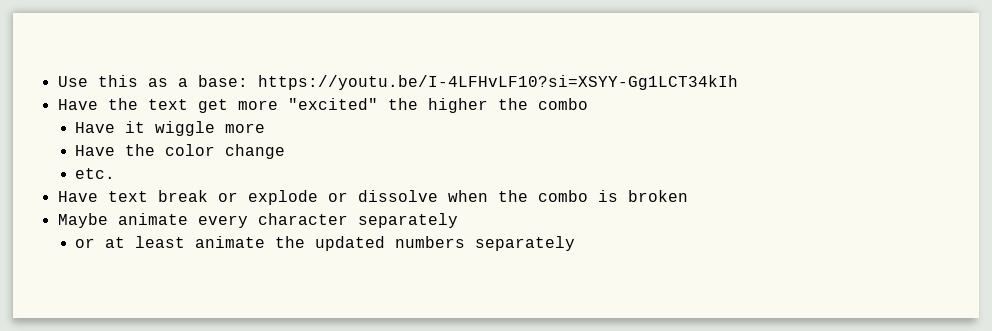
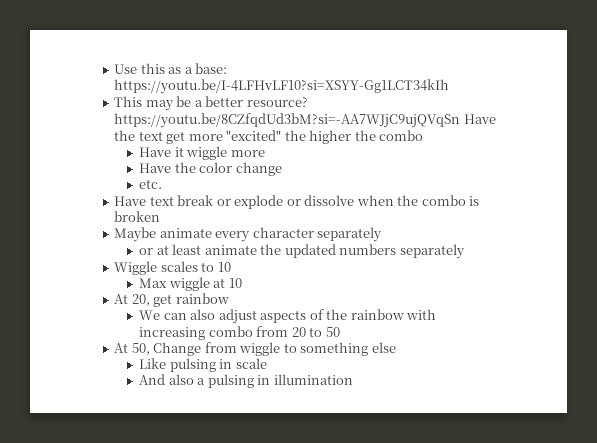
- Have the text get more "excited" the higher the combo
+ This may be a better resource? https://youtu.be/8CZfqdUd3bM?si=-AA7WJjC9ujQVqSn Have the text get more "excited" the higher the combo
+ Wiggle scales to 10
+ Max wiggle at 10
+ At 20, get rainbow
+ We can also adjust aspects of the rainbow with increasing combo from 20 to 50
+ At 50, Change from wiggle to something else
+ Like pulsing in scale
+ And also a pulsing in illumination

